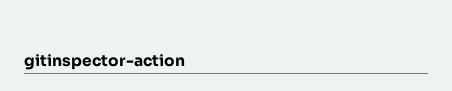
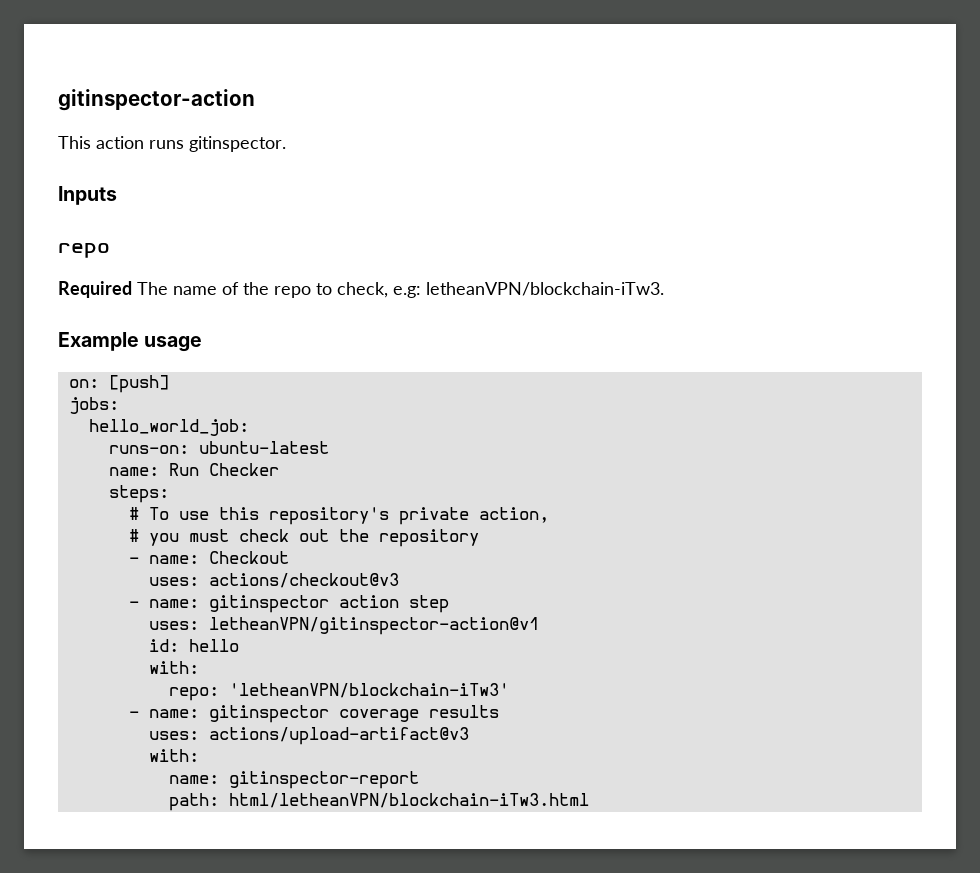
+ This action runs gitinspector.
+ Inputs
+ repo
+ Required The name of the repo to check, e.g: letheanVPN/blockchain-iTw3.
+ Example usage
+ on: [push]
+ jobs:
+ hello_world_job:
+ runs-on: ubuntu-latest
+ name: Run Checker
+ steps:
+ # To use this repository's private action,
+ # you must check out the repository
+ - name: Checkout
+ uses: actions/checkout@v3
+ - name: gitinspector action step
+ uses: letheanVPN/gitinspector-action@v1
+ id: hello
+ with:
+ repo: 'letheanVPN/blockchain-iTw3'
+ - name: gitinspector coverage results
+ uses: actions/upload-artifact@v3
+ with:
+ name: gitinspector-report
+ path: html/letheanVPN/blockchain-iTw3.html

